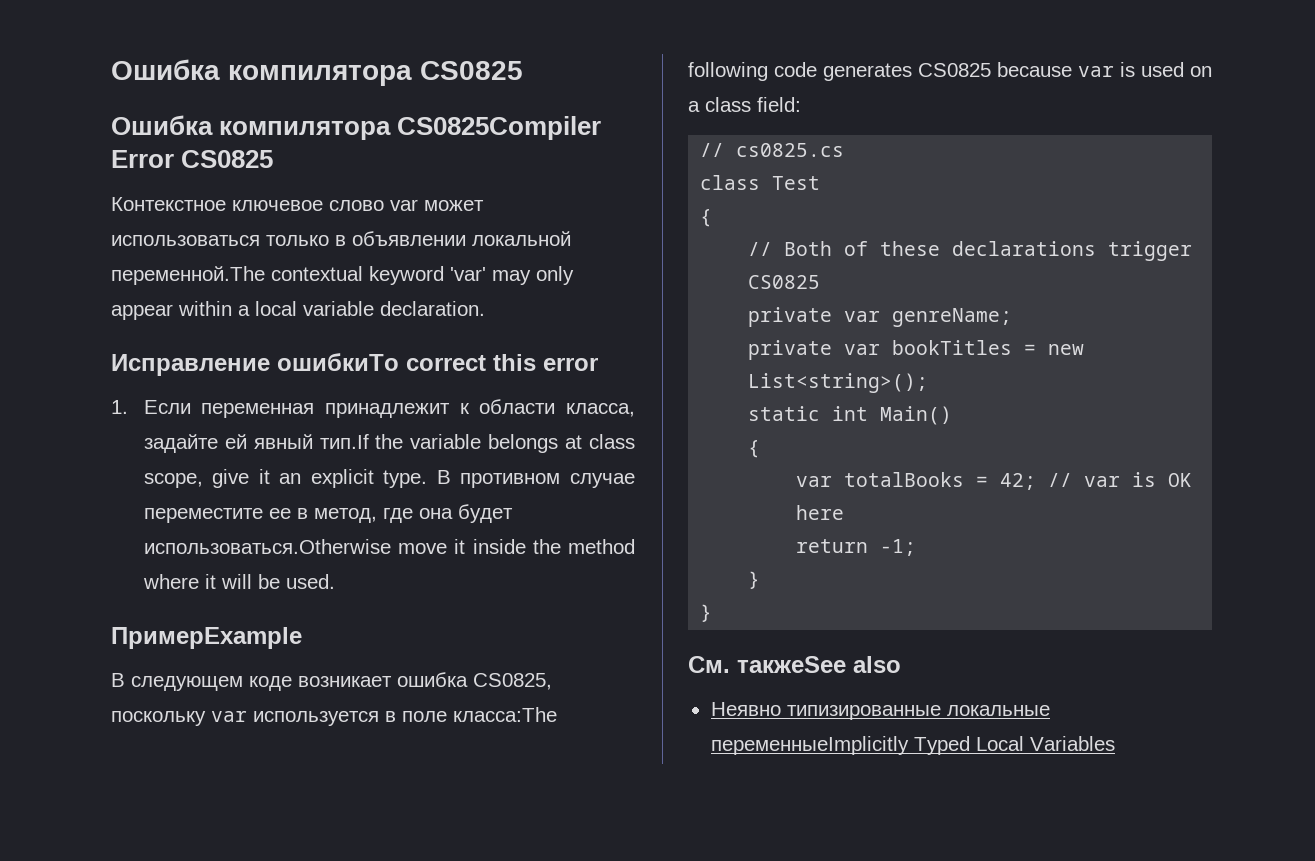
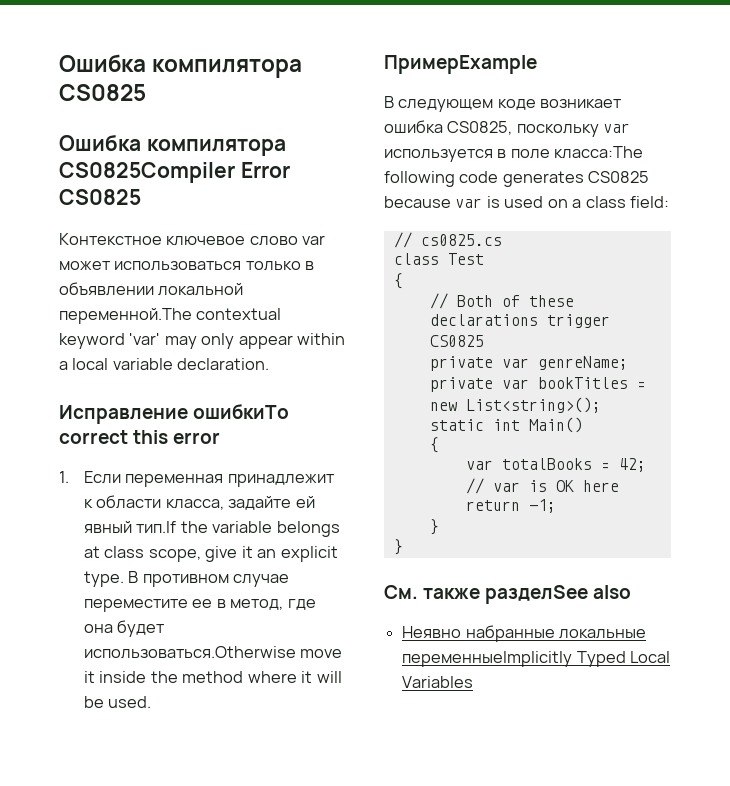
- См. такжеSee also
+ См. также разделSee also
- Неявно типизированные локальные переменныеImplicitly Typed Local Variables
+ Неявно набранные локальные переменныеImplicitly Typed Local Variables

